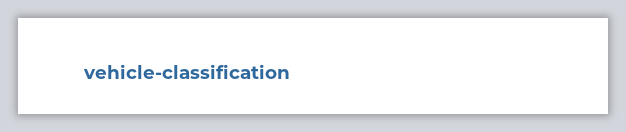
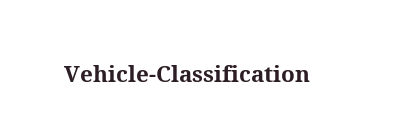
- vehicle-classification
+ Vehicle-Classification

